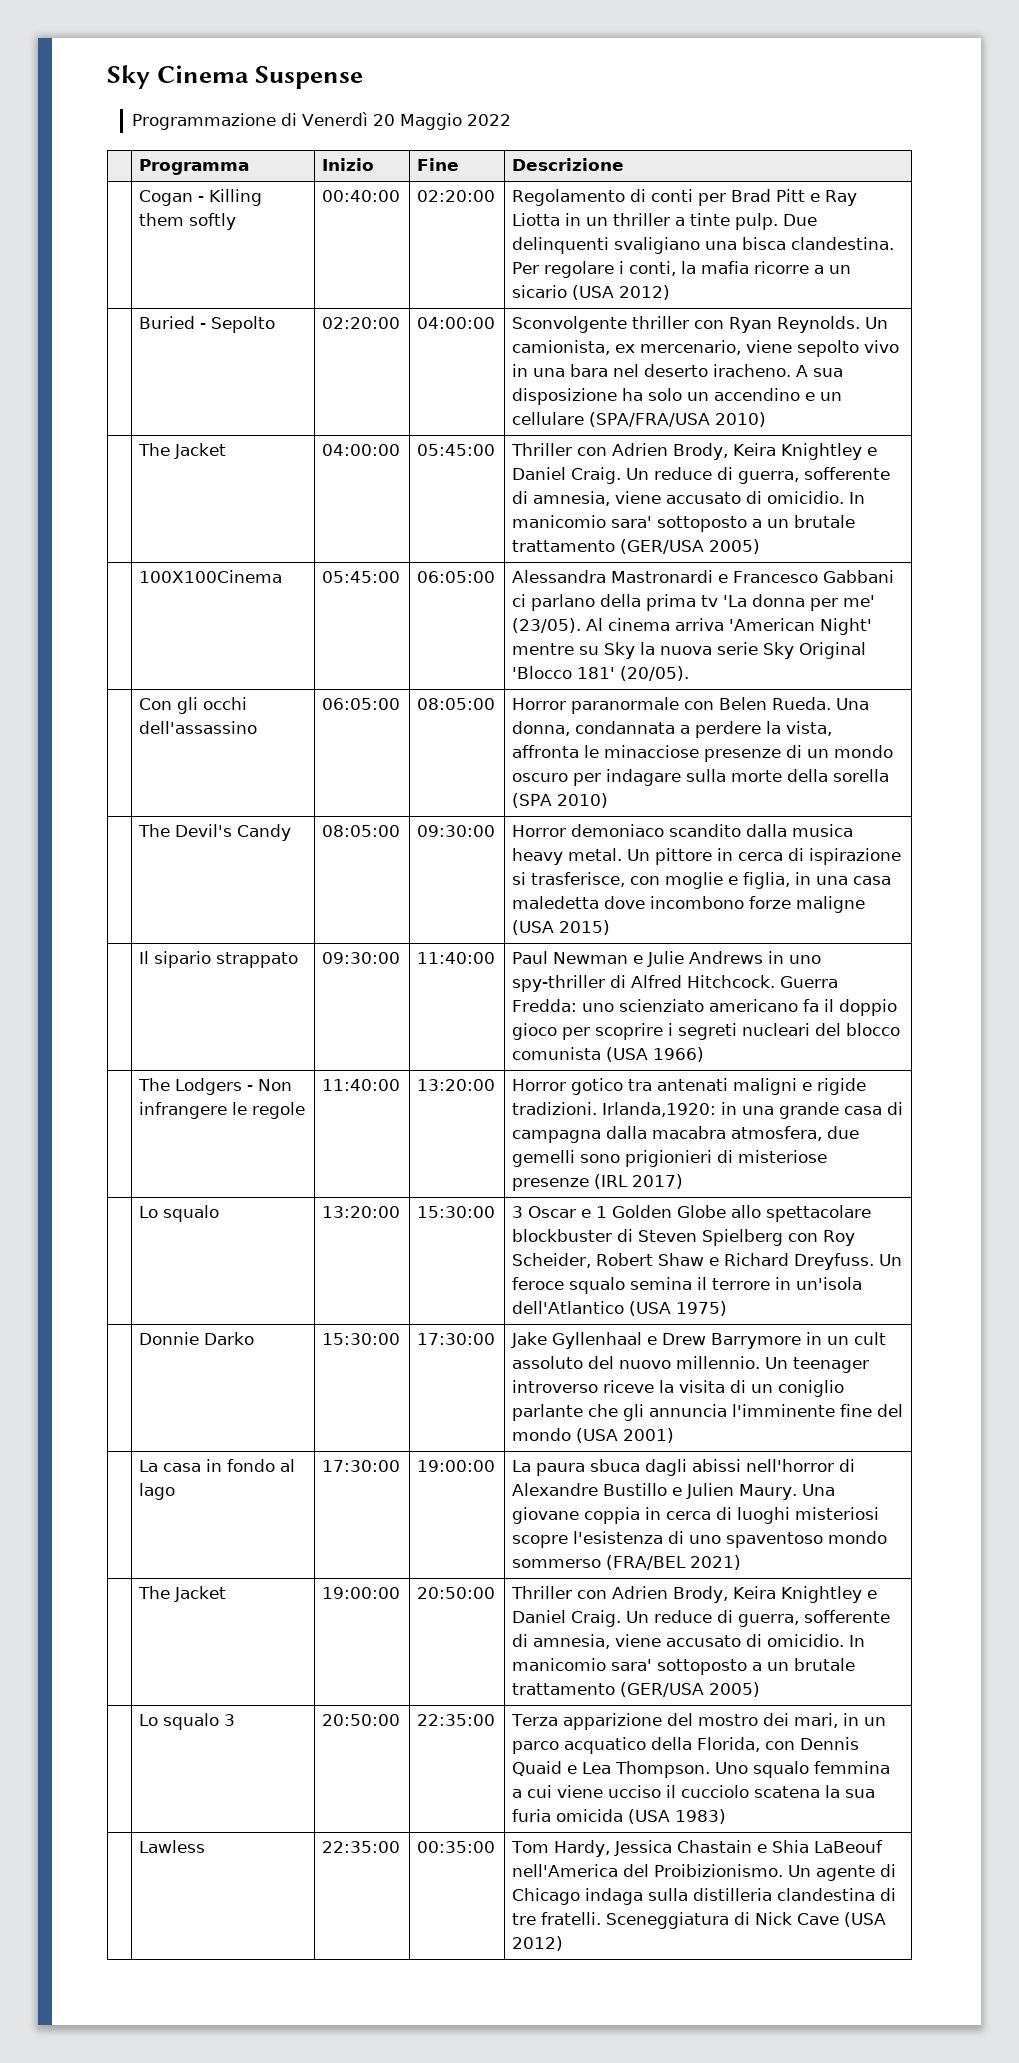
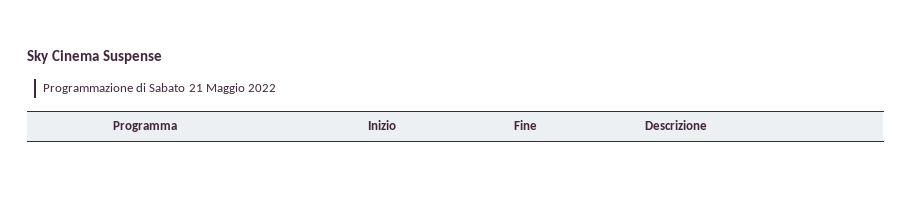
- Programmazione di Venerdì 20 Maggio 2022
+ Programmazione di Sabato 21 Maggio 2022
- | Cogan - Killing them softly | 00:40:00 | 02:20:00 | Regolamento di conti per Brad Pitt e Ray Liotta in un thriller a tinte pulp. Due delinquenti svaligiano una bisca clandestina. Per regolare i conti, la mafia ricorre a un sicario (USA 2012)
- | Buried - Sepolto | 02:20:00 | 04:00:00 | Sconvolgente thriller con Ryan Reynolds. Un camionista, ex mercenario, viene sepolto vivo in una bara nel deserto iracheno. A sua disposizione ha solo un accendino e un cellulare (SPA/FRA/USA 2010)
- | The Jacket | 04:00:00 | 05:45:00 | Thriller con Adrien Brody, Keira Knightley e Daniel Craig. Un reduce di guerra, sofferente di amnesia, viene accusato di omicidio. In manicomio sara' sottoposto a un brutale trattamento (GER/USA 2005)
- | 100X100Cinema | 05:45:00 | 06:05:00 | Alessandra Mastronardi e Francesco Gabbani ci parlano della prima tv 'La donna per me' (23/05). Al cinema arriva 'American Night' mentre su Sky la nuova serie Sky Original 'Blocco 181' (20/05).
- | Con gli occhi dell'assassino | 06:05:00 | 08:05:00 | Horror paranormale con Belen Rueda. Una donna, condannata a perdere la vista, affronta le minacciose presenze di un mondo oscuro per indagare sulla morte della sorella (SPA 2010)
- | The Devil's Candy | 08:05:00 | 09:30:00 | Horror demoniaco scandito dalla musica heavy metal. Un pittore in cerca di ispirazione si trasferisce, con moglie e figlia, in una casa maledetta dove incombono forze maligne (USA 2015)
- | Il sipario strappato | 09:30:00 | 11:40:00 | Paul Newman e Julie Andrews in uno spy-thriller di Alfred Hitchcock. Guerra Fredda: uno scienziato americano fa il doppio gioco per scoprire i segreti nucleari del blocco comunista (USA 1966)
- | The Lodgers - Non infrangere le regole | 11:40:00 | 13:20:00 | Horror gotico tra antenati maligni e rigide tradizioni. Irlanda,1920: in una grande casa di campagna dalla macabra atmosfera, due gemelli sono prigionieri di misteriose presenze (IRL 2017)
- | Lo squalo | 13:20:00 | 15:30:00 | 3 Oscar e 1 Golden Globe allo spettacolare blockbuster di Steven Spielberg con Roy Scheider, Robert Shaw e Richard Dreyfuss. Un feroce squalo semina il terrore in un'isola dell'Atlantico (USA 1975)
- | Donnie Darko | 15:30:00 | 17:30:00 | Jake Gyllenhaal e Drew Barrymore in un cult assoluto del nuovo millennio. Un teenager introverso riceve la visita di un coniglio parlante che gli annuncia l'imminente fine del mondo (USA 2001)
- | La casa in fondo al lago | 17:30:00 | 19:00:00 | La paura sbuca dagli abissi nell'horror di Alexandre Bustillo e Julien Maury. Una giovane coppia in cerca di luoghi misteriosi scopre l'esistenza di uno spaventoso mondo sommerso (FRA/BEL 2021)
- | The Jacket | 19:00:00 | 20:50:00 | Thriller con Adrien Brody, Keira Knightley e Daniel Craig. Un reduce di guerra, sofferente di amnesia, viene accusato di omicidio. In manicomio sara' sottoposto a un brutale trattamento (GER/USA 2005)
- | Lo squalo 3 | 20:50:00 | 22:35:00 | Terza apparizione del mostro dei mari, in un parco acquatico della Florida, con Dennis Quaid e Lea Thompson. Uno squalo femmina a cui viene ucciso il cucciolo scatena la sua furia omicida (USA 1983)
- | Lawless | 22:35:00 | 00:35:00 | Tom Hardy, Jessica Chastain e Shia LaBeouf nell'America del Proibizionismo. Un agente di Chicago indaga sulla distilleria clandestina di tre fratelli. Sceneggiatura di Nick Cave (USA 2012)

